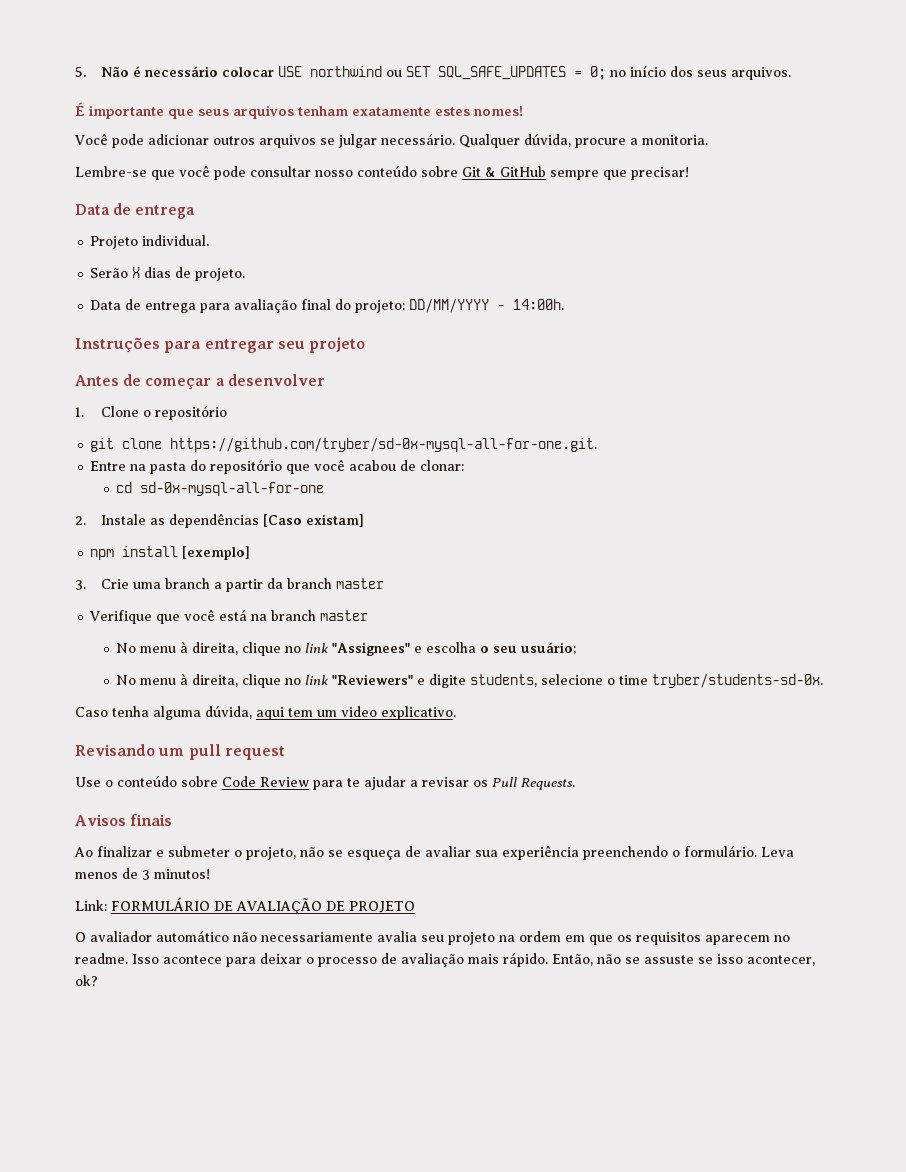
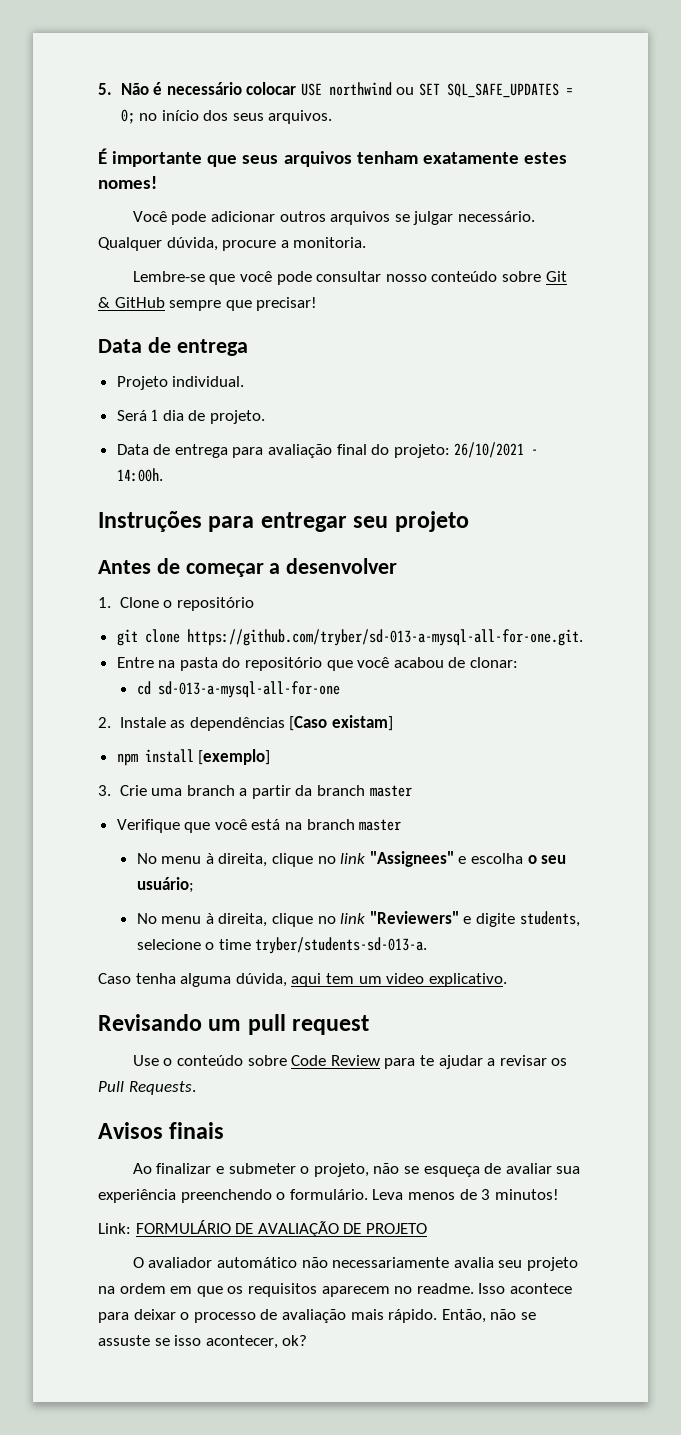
- Serão X dias de projeto.
+ Será 1 dia de projeto.
- Data de entrega para avaliação final do projeto: DD/MM/YYYY - 14:00h.
+ Data de entrega para avaliação final do projeto: 26/10/2021 - 14:00h.
- git clone https://github.com/tryber/sd-0x-mysql-all-for-one.git.
+ git clone https://github.com/tryber/sd-013-a-mysql-all-for-one.git.
- cd sd-0x-mysql-all-for-one
+ cd sd-013-a-mysql-all-for-one
- No menu à direita, clique no link "Reviewers" e digite students, selecione o time tryber/students-sd-0x.
+ No menu à direita, clique no link "Reviewers" e digite students, selecione o time tryber/students-sd-013-a.

